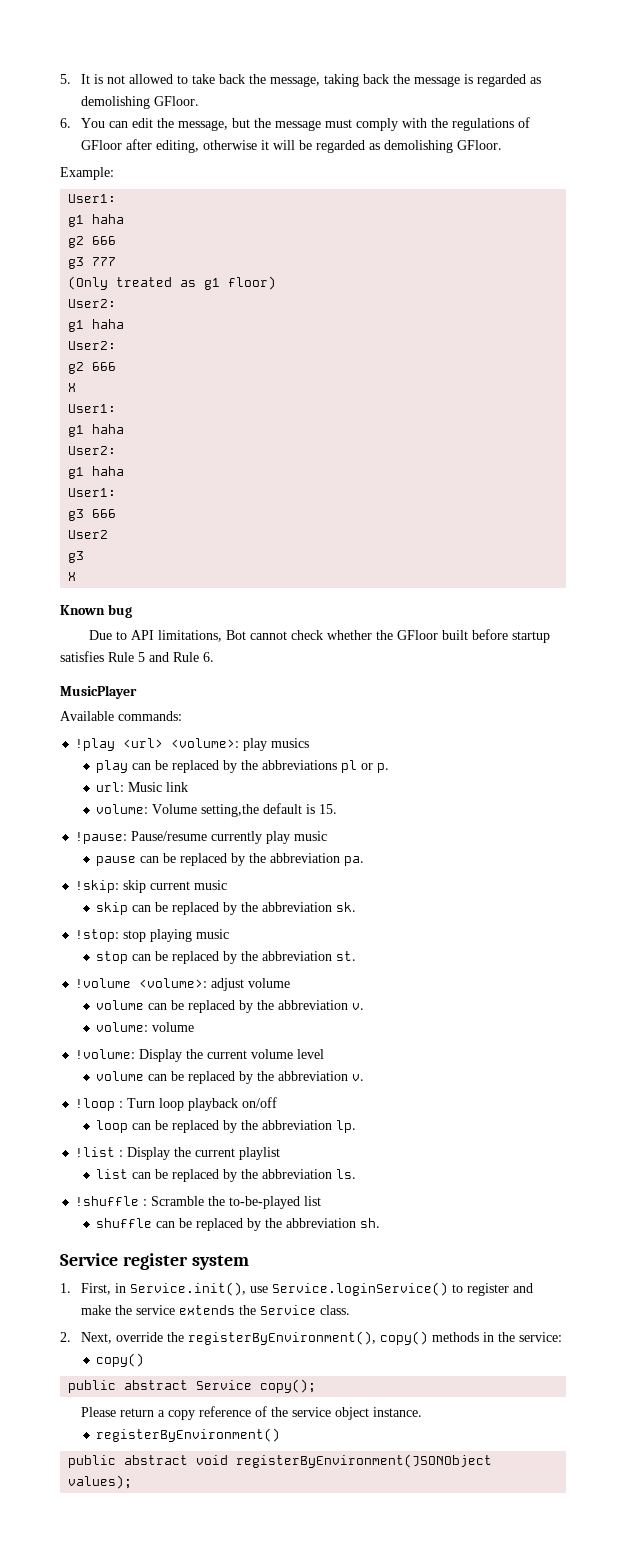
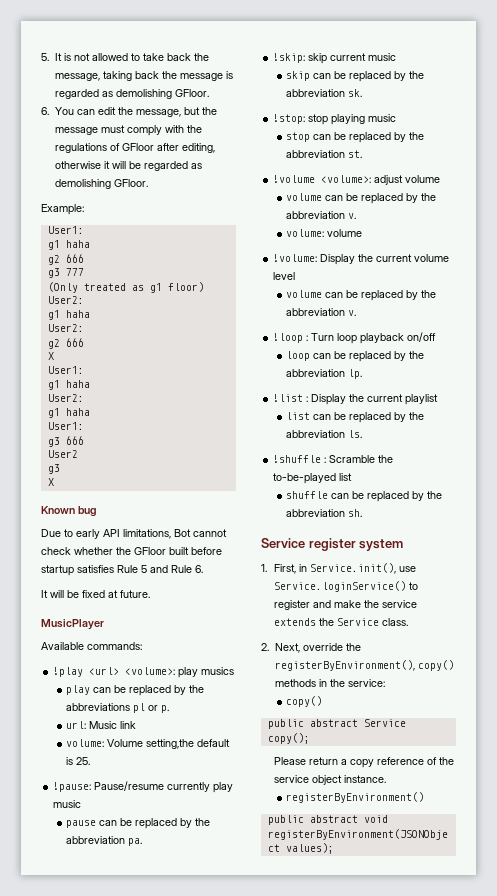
- Due to API limitations, Bot cannot check whether the GFloor built before startup satisfies Rule 5 and Rule 6.
+ Due to early API limitations, Bot cannot check whether the GFloor built before startup satisfies Rule 5 and Rule 6.
+ It will be fixed at future.
- volume: Volume setting,the default is 15.
+ volume: Volume setting,the default is 25.

